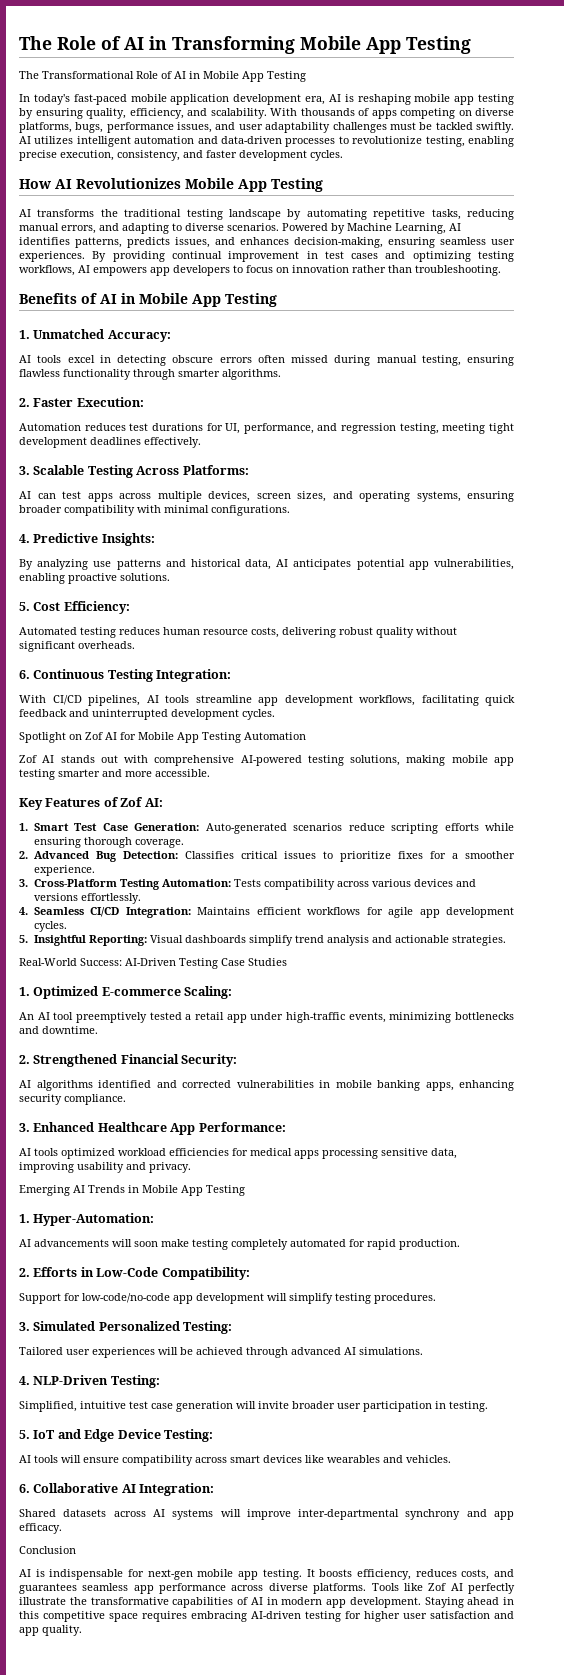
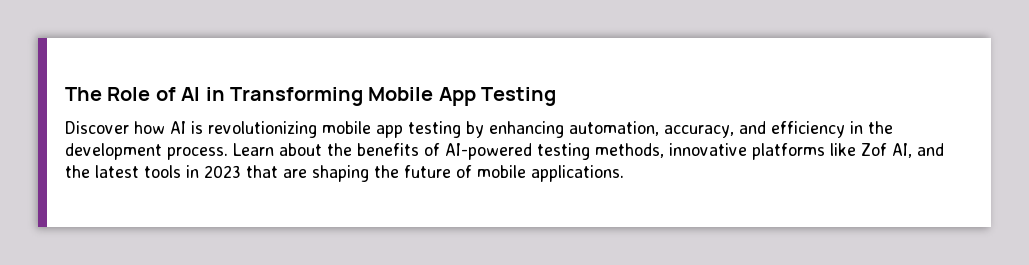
- The Transformational Role of AI in Mobile App Testing
- In today's fast-paced mobile application development era, AI is reshaping mobile app testing by ensuring quality, efficiency, and scalability. With thousands of apps competing on diverse platforms, bugs, performance issues, and user adaptability challenges must be tackled swiftly. AI utilizes intelligent automation and data-driven processes to revolutionize testing, enabling precise execution, consistency, and faster development cycles.
- How AI Revolutionizes Mobile App Testing
- AI transforms the traditional testing landscape by automating repetitive tasks, reducing manual errors, and adapting to diverse scenarios. Powered by Machine Learning, AI identifies patterns, predicts issues, and enhances decision-making, ensuring seamless user experiences. By providing continual improvement in test cases and optimizing testing workflows, AI empowers app developers to focus on innovation rather than troubleshooting.
- Benefits of AI in Mobile App Testing
- 1. Unmatched Accuracy:
- AI tools excel in detecting obscure errors often missed during manual testing, ensuring flawless functionality through smarter algorithms.
- 2. Faster Execution:
- Automation reduces test durations for UI, performance, and regression testing, meeting tight development deadlines effectively.
- 3. Scalable Testing Across Platforms:
- AI can test apps across multiple devices, screen sizes, and operating systems, ensuring broader compatibility with minimal configurations.
- 4. Predictive Insights:
- By analyzing use patterns and historical data, AI anticipates potential app vulnerabilities, enabling proactive solutions.
- 5. Cost Efficiency:
- Automated testing reduces human resource costs, delivering robust quality without significant overheads.
- 6. Continuous Testing Integration:
- With CI/CD pipelines, AI tools streamline app development workflows, facilitating quick feedback and uninterrupted development cycles.
- Spotlight on Zof AI for Mobile App Testing Automation
- Zof AI stands out with comprehensive AI-powered testing solutions, making mobile app testing smarter and more accessible.
- Key Features of Zof AI:
- 1. Smart Test Case Generation: Auto-generated scenarios reduce scripting efforts while ensuring thorough coverage.
- 2. Advanced Bug Detection: Classifies critical issues to prioritize fixes for a smoother experience.
- 3. Cross-Platform Testing Automation: Tests compatibility across various devices and versions effortlessly.
- 4. Seamless CI/CD Integration: Maintains efficient workflows for agile app development cycles.
- 5. Insightful Reporting: Visual dashboards simplify trend analysis and actionable strategies.
- Real-World Success: AI-Driven Testing Case Studies
- 1. Optimized E-commerce Scaling:
- An AI tool preemptively tested a retail app under high-traffic events, minimizing bottlenecks and downtime.
- 2. Strengthened Financial Security:
- AI algorithms identified and corrected vulnerabilities in mobile banking apps, enhancing security compliance.
- 3. Enhanced Healthcare App Performance:
- AI tools optimized workload efficiencies for medical apps processing sensitive data, improving usability and privacy.
- Emerging AI Trends in Mobile App Testing
- 1. Hyper-Automation:
- AI advancements will soon make testing completely automated for rapid production.
- 2. Efforts in Low-Code Compatibility:
- Support for low-code/no-code app development will simplify testing procedures.
- 3. Simulated Personalized Testing:
- Tailored user experiences will be achieved through advanced AI simulations.
- 4. NLP-Driven Testing:
- Simplified, intuitive test case generation will invite broader user participation in testing.
- 5. IoT and Edge Device Testing:
- AI tools will ensure compatibility across smart devices like wearables and vehicles.
- 6. Collaborative AI Integration:
- Shared datasets across AI systems will improve inter-departmental synchrony and app efficacy.
- Conclusion
- AI is indispensable for next-gen mobile app testing. It boosts efficiency, reduces costs, and guarantees seamless app performance across diverse platforms. Tools like Zof AI perfectly illustrate the transformative capabilities of AI in modern app development. Staying ahead in this competitive space requires embracing AI-driven testing for higher user satisfaction and app quality.
+ Discover how AI is revolutionizing mobile app testing by enhancing automation, accuracy, and efficiency in the development process. Learn about the benefits of AI-powered testing methods, innovative platforms like Zof AI, and the latest tools in 2023 that are shaping the future of mobile applications.

